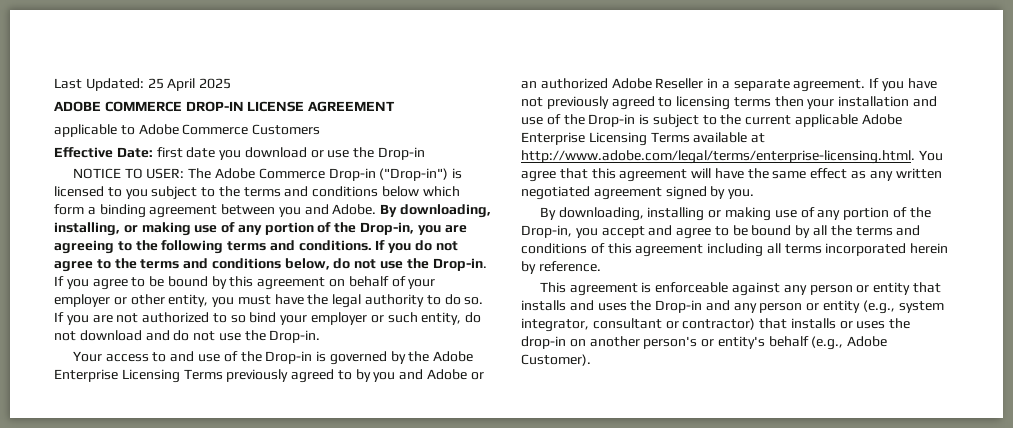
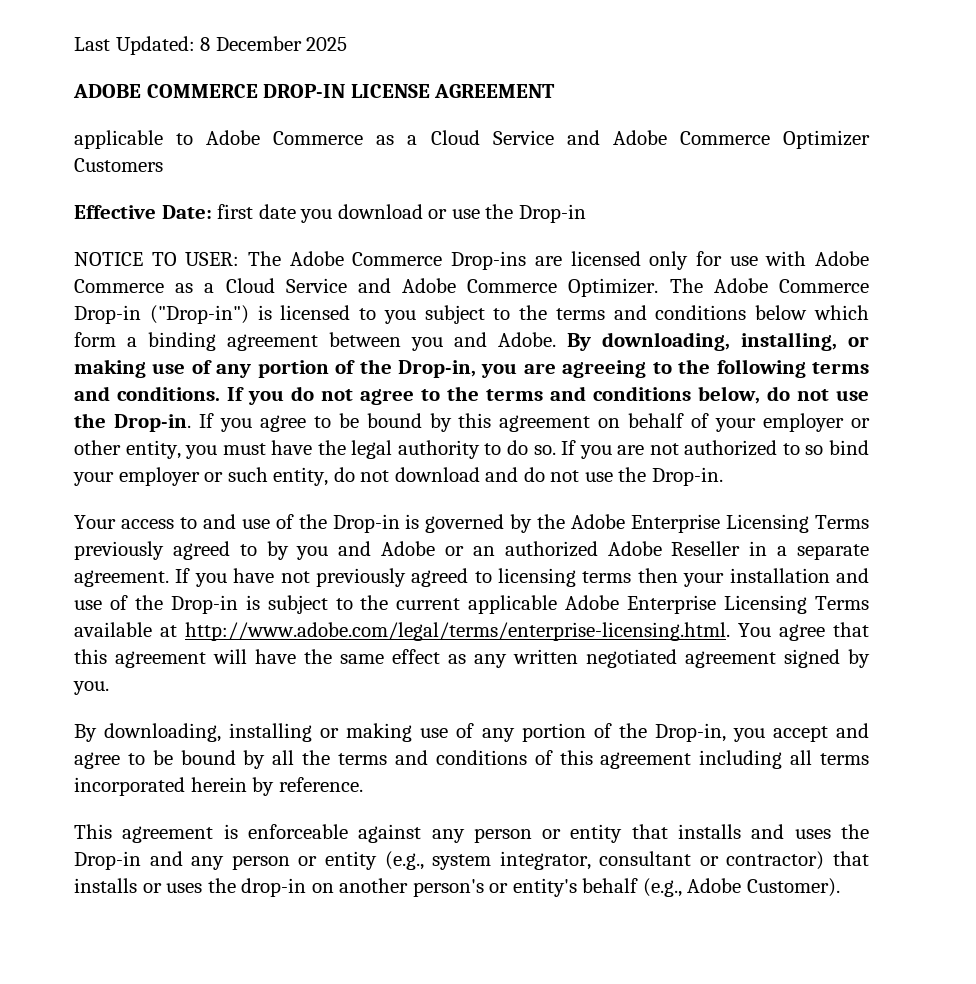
- Last Updated: 25 April 2025
+ Last Updated: 8 December 2025
- applicable to Adobe Commerce Customers
+ applicable to Adobe Commerce as a Cloud Service and Adobe Commerce Optimizer Customers
- NOTICE TO USER: The Adobe Commerce Drop-in ("Drop-in") is licensed to you subject to the terms and conditions below which form a binding agreement between you and Adobe.
+ NOTICE TO USER: The Adobe Commerce Drop-ins are licensed only for use with Adobe Commerce as a Cloud Service and Adobe Commerce Optimizer. The Adobe Commerce Drop-in ("Drop-in") is licensed to you subject to the terms and conditions below which form a binding agreement between you and Adobe.

